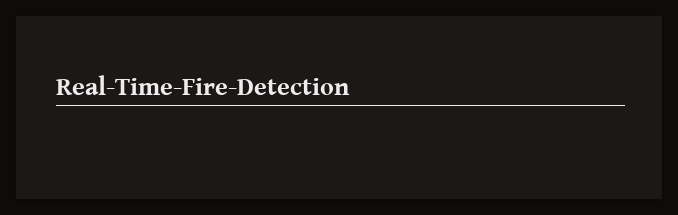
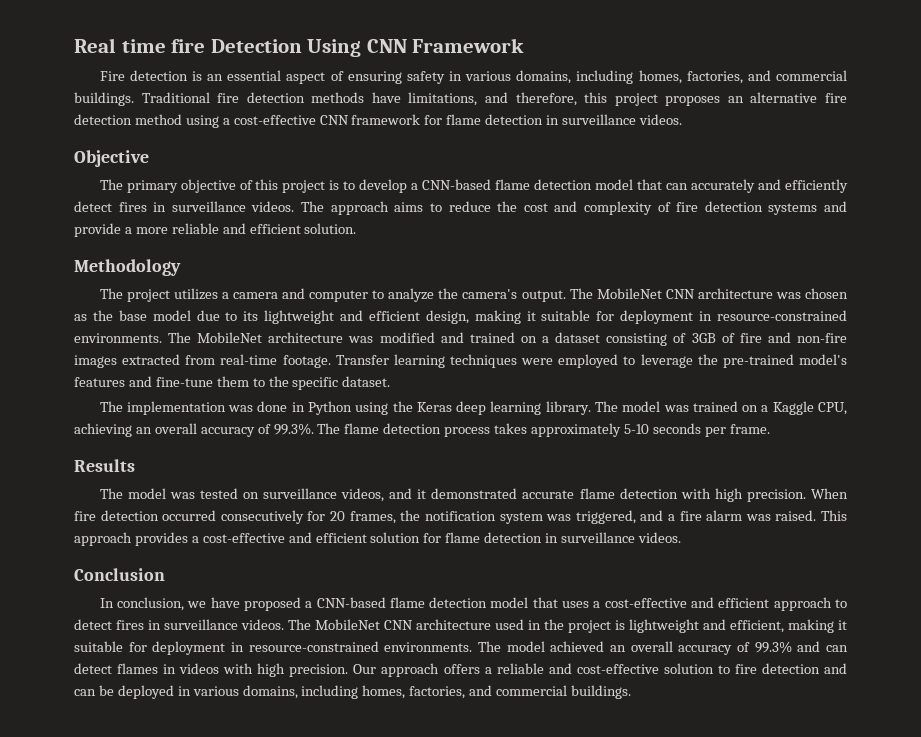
- Real-Time-Fire-Detection
+ Real time fire Detection Using CNN Framework
+ Fire detection is an essential aspect of ensuring safety in various domains, including homes, factories, and commercial buildings. Traditional fire detection methods have limitations, and therefore, this project proposes an alternative fire detection method using a cost-effective CNN framework for flame detection in surveillance videos.
+ Objective
+ The primary objective of this project is to develop a CNN-based flame detection model that can accurately and efficiently detect fires in surveillance videos. The approach aims to reduce the cost and complexity of fire detection systems and provide a more reliable and efficient solution.
+ Methodology
+ The project utilizes a camera and computer to analyze the camera's output. The MobileNet CNN architecture was chosen as the base model due to its lightweight and efficient design, making it suitable for deployment in resource-constrained environments. The MobileNet architecture was modified and trained on a dataset consisting of 3GB of fire and non-fire images extracted from real-time footage. Transfer learning techniques were employed to leverage the pre-trained model's features and fine-tune them to the specific dataset.
+ The implementation was done in Python using the Keras deep learning library. The model was trained on a Kaggle CPU, achieving an overall accuracy of 99.3%. The flame detection process takes approximately 5-10 seconds per frame.
+ Results
+ The model was tested on surveillance videos, and it demonstrated accurate flame detection with high precision. When fire detection occurred consecutively for 20 frames, the notification system was triggered, and a fire alarm was raised. This approach provides a cost-effective and efficient solution for flame detection in surveillance videos.
+ Conclusion
+ In conclusion, we have proposed a CNN-based flame detection model that uses a cost-effective and efficient approach to detect fires in surveillance videos. The MobileNet CNN architecture used in the project is lightweight and efficient, making it suitable for deployment in resource-constrained environments. The model achieved an overall accuracy of 99.3% and can detect flames in videos with high precision. Our approach offers a reliable and cost-effective solution to fire detection and can be deployed in various domains, including homes, factories, and commercial buildings.

